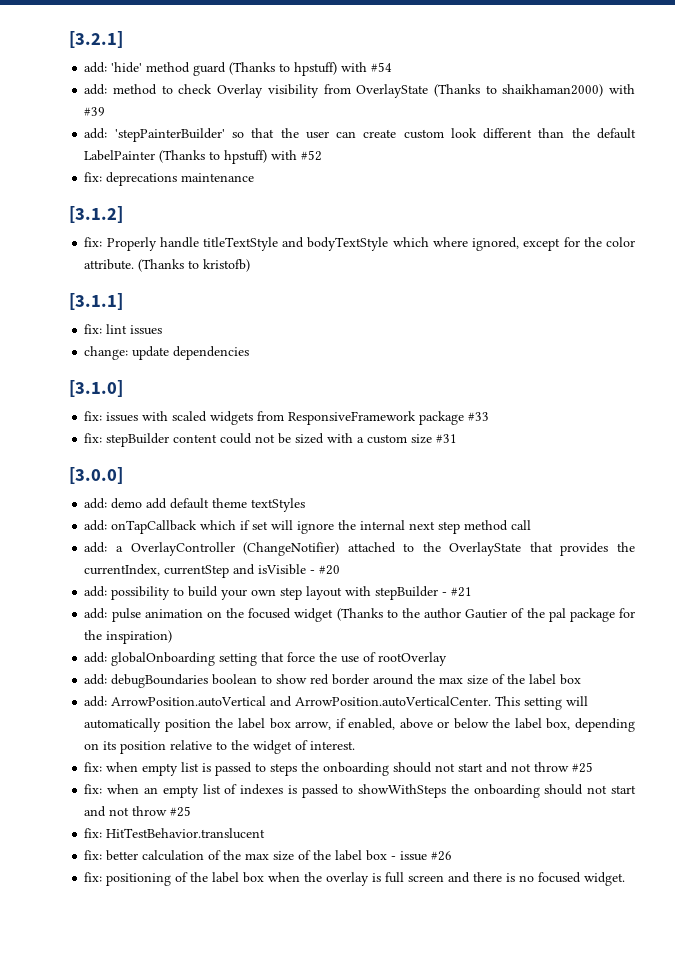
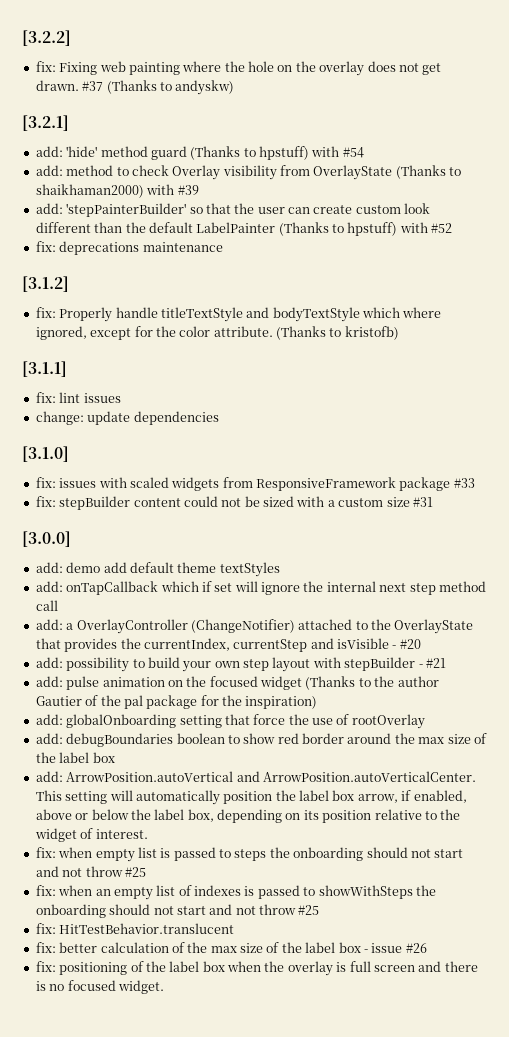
+ [3.2.2]
+ fix: Fixing web painting where the hole on the overlay does not get drawn. #37 (Thanks to andyskw)

